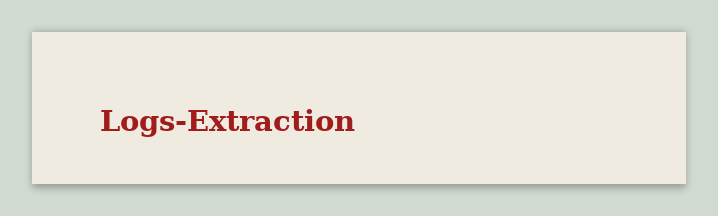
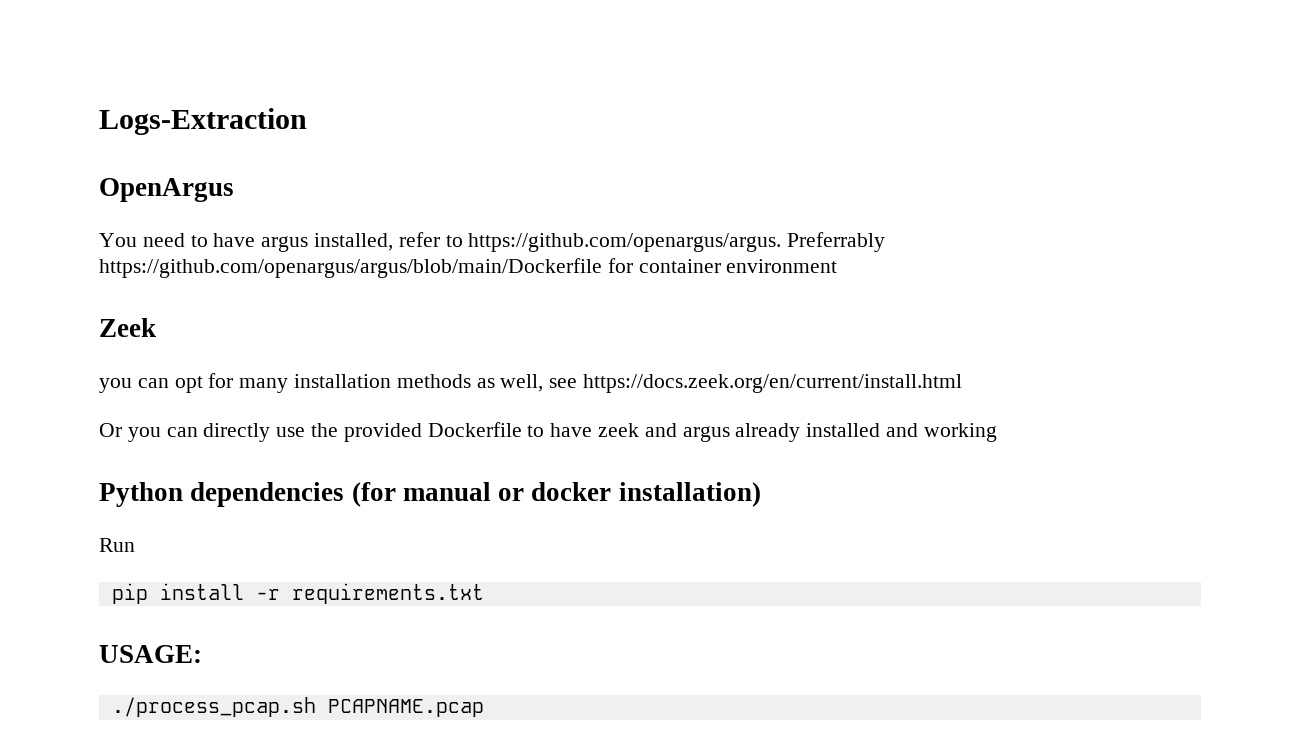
+ OpenArgus
+ You need to have argus installed, refer to https://github.com/openargus/argus. Preferrably https://github.com/openargus/argus/blob/main/Dockerfile for container environment
+ Zeek
+ you can opt for many installation methods as well, see https://docs.zeek.org/en/current/install.html
+ Or you can directly use the provided Dockerfile to have zeek and argus already installed and working
+ Python dependencies (for manual or docker installation)
+ Run
+ pip install -r requirements.txt
+ USAGE:
+ ./process_pcap.sh PCAPNAME.pcap

